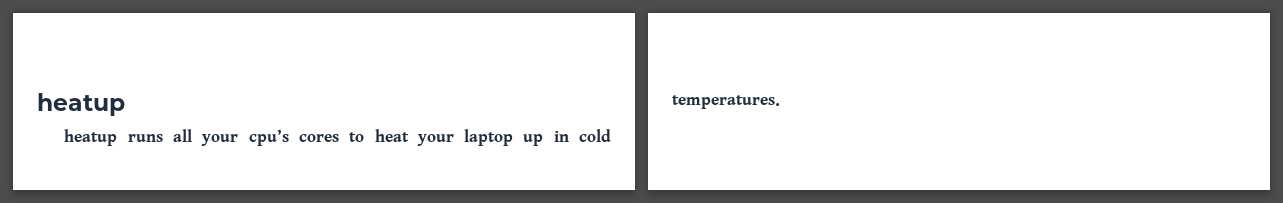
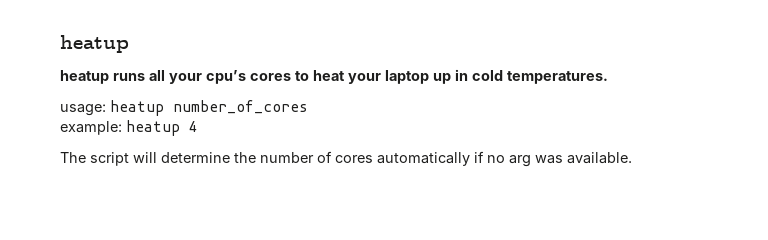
+ usage: heatup number_of_cores
+ example: heatup 4
+ The script will determine the number of cores automatically if no arg was available.

